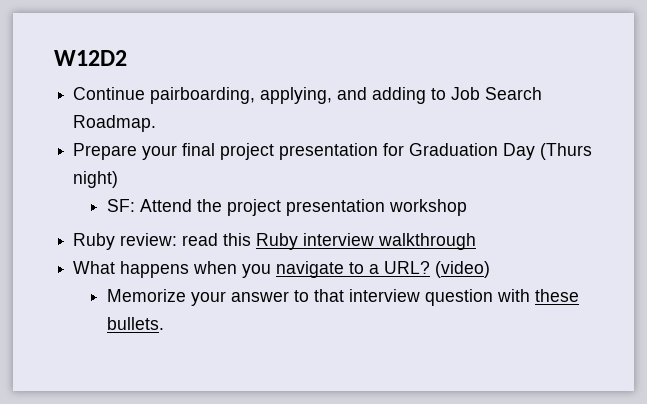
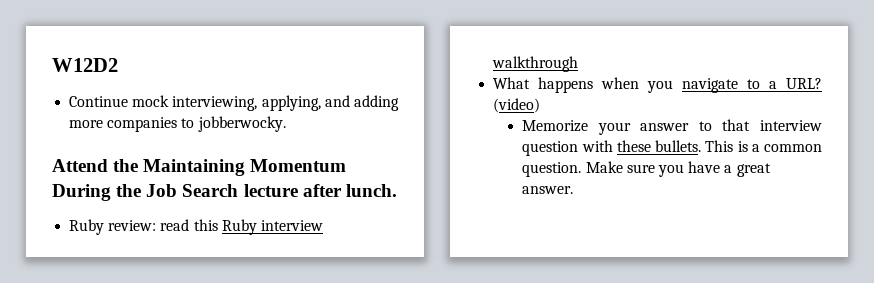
- Continue pairboarding, applying, and adding to Job Search Roadmap.
- Prepare your final project presentation for Graduation Day (Thurs night)
- SF: Attend the project presentation workshop
+ Continue mock interviewing, applying, and adding more companies to jobberwocky.
+ Attend the Maintaining Momentum During the Job Search lecture after lunch.
+ This is a common question. Make sure you have a great answer.

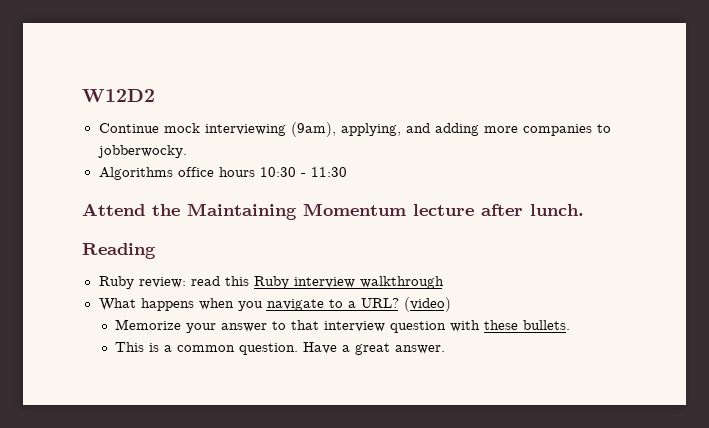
- Continue mock interviewing, applying, and adding more companies to jobberwocky.
+ Continue mock interviewing (9am), applying, and adding more companies to jobberwocky.
+ Algorithms office hours 10:30 - 11:30
- Attend the Maintaining Momentum During the Job Search lecture after lunch.
+ Attend the Maintaining Momentum lecture after lunch.
+ Reading
- Memorize your answer to that interview question with these bullets. This is a common question.
+ Memorize your answer to that interview question with these bullets.
+ This is a common question.
- Make sure you have a great answer.
+ Have a great answer.

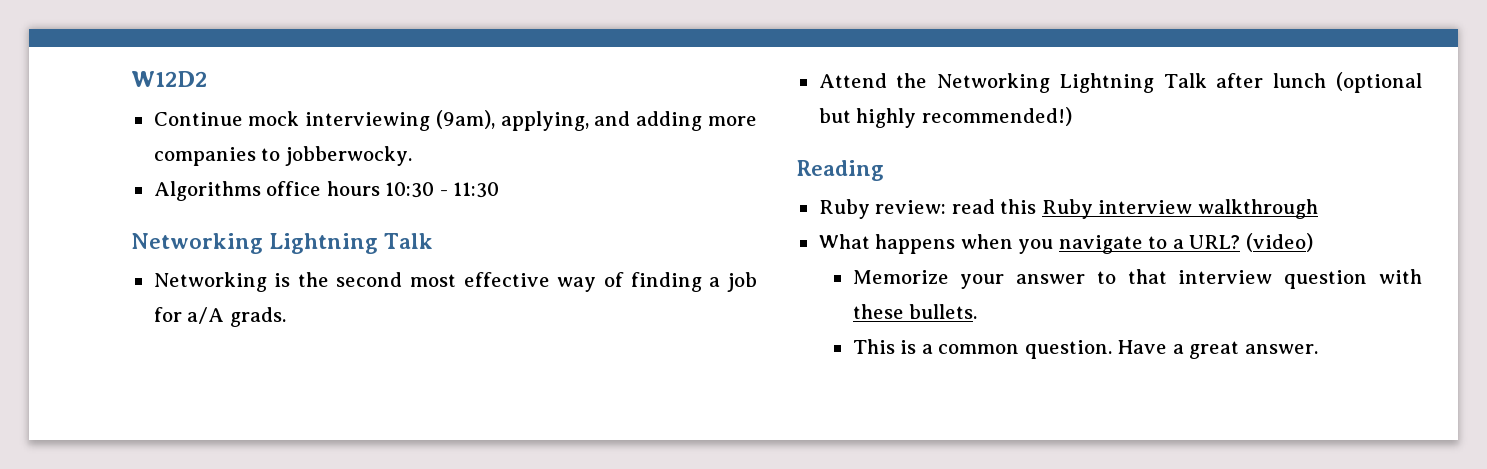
  Algorithms office hours 10:30 - 11:30
- Attend the Maintaining Momentum lecture after lunch.
+ Networking Lightning Talk
+ Networking is the second most effective way of finding a job for a/A grads.
+ Attend the Networking Lightning Talk after lunch (optional but highly recommended!)

